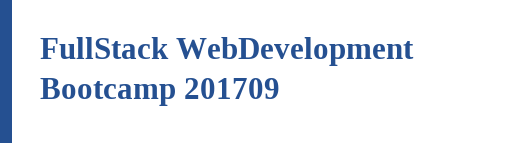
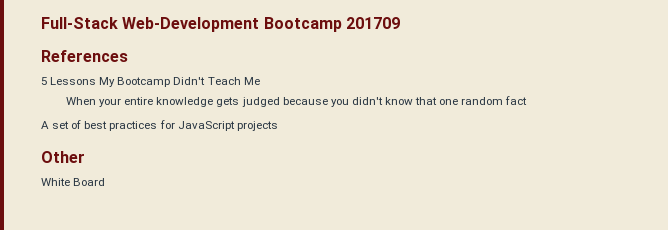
- FullStack WebDevelopment Bootcamp 201709
+ Full-Stack Web-Development Bootcamp 201709
+ References
+ 5 Lessons My Bootcamp Didn't Teach Me
+ When your entire knowledge gets judged because you didn't know that one random fact
+ A set of best practices for JavaScript projects
+ Other
+ White Board

